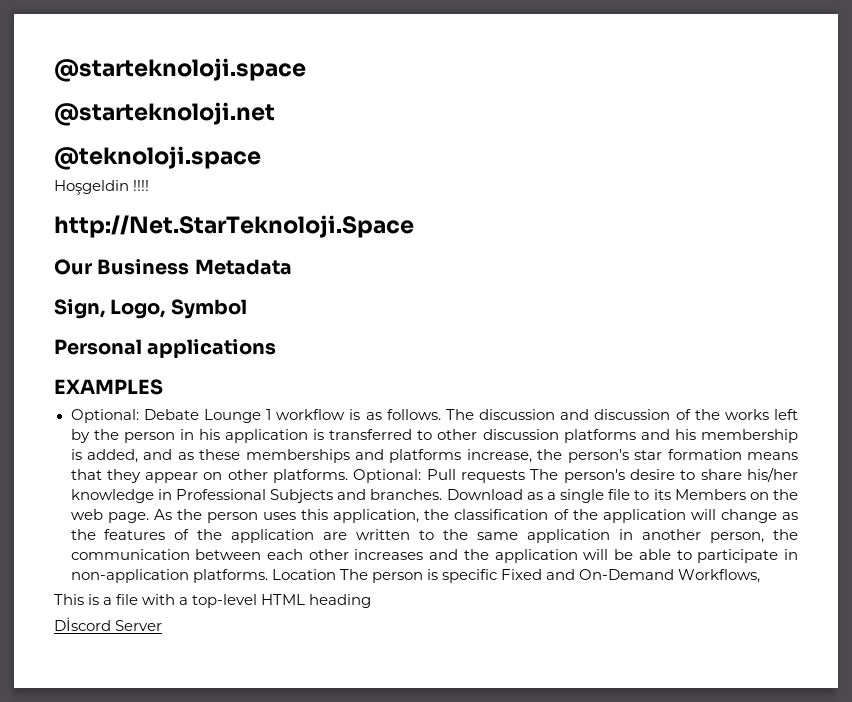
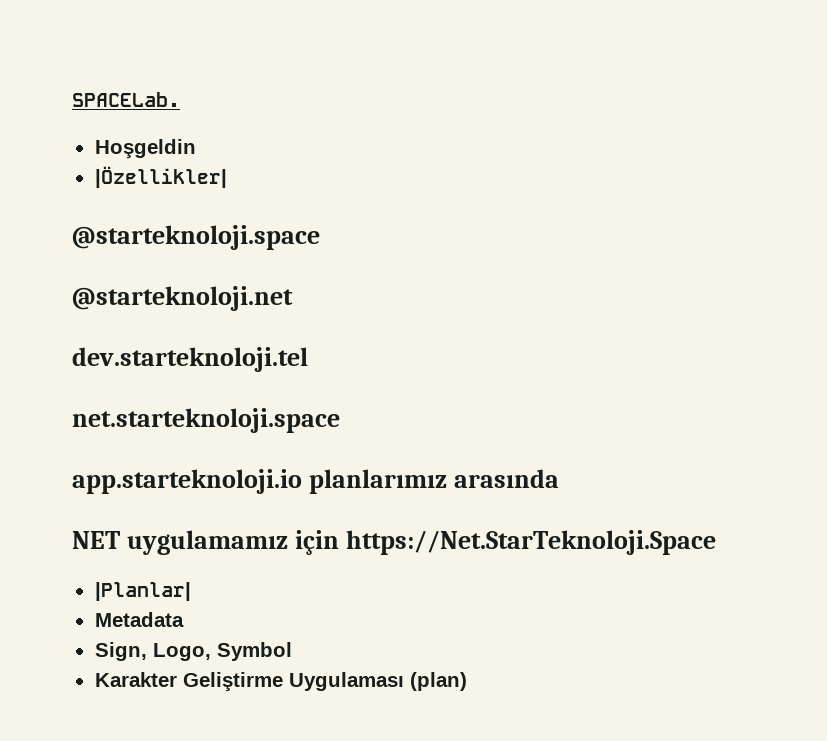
+ SPACELab.
+ Hoşgeldin
+ |Özellikler|
- @teknoloji.space
- Hoşgeldin !!!!
- http://Net.StarTeknoloji.Space
- Our Business Metadata
+ dev.starteknoloji.tel
+ net.starteknoloji.space
+ app.starteknoloji.io planlarımız arasında
+ NET uygulamamız için https://Net.StarTeknoloji.Space
+ |Planlar|
+ Metadata
  Sign, Logo, Symbol
- Personal applications
- EXAMPLES
- Optional: Debate Lounge 1 workflow is as follows. The discussion and discussion of the works left by the person in his application is transferred to other discussion platforms and his membership is added, and as these memberships and platforms increase, the person's star formation means that they appear on other platforms. Optional: Pull requests The person's desire to share his/her knowledge in Professional Subjects and branches. Download as a single file to its Members on the web page. As the person uses this application, the classification of the application will change as the features of the application are written to the same application in another person, the communication between each other increases and the application will be able to participate in non-application platforms. Location The person is specific Fixed and On-Demand Workflows,
- This is a file with a top-level HTML heading
- Dİscord Server
+ Karakter Geliştirme Uygulaması (plan)

